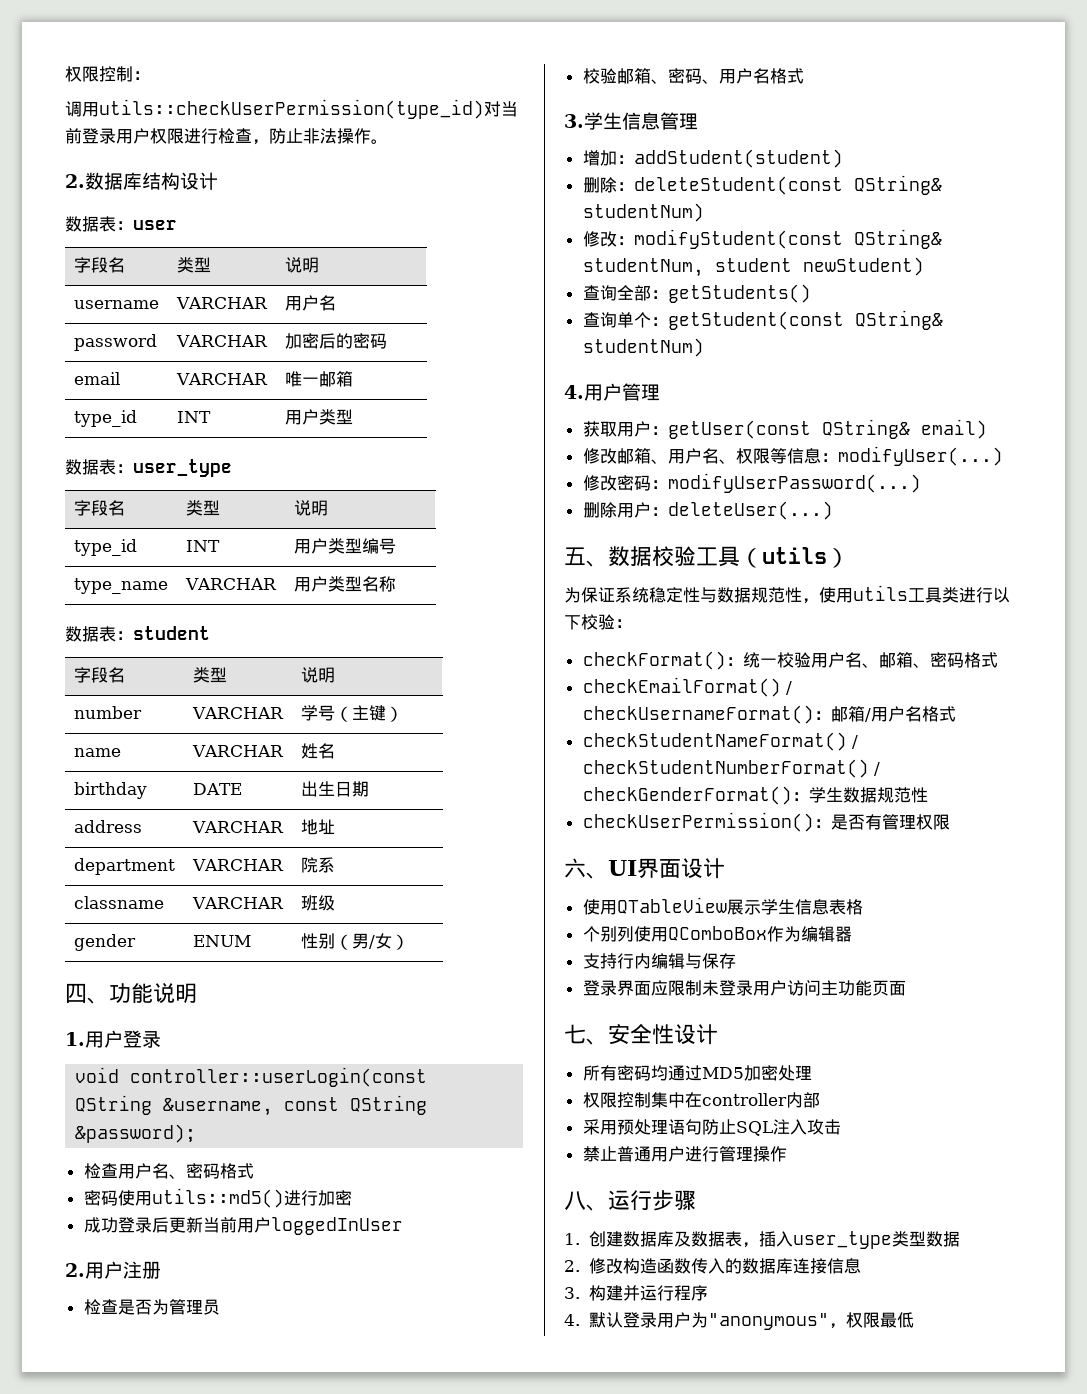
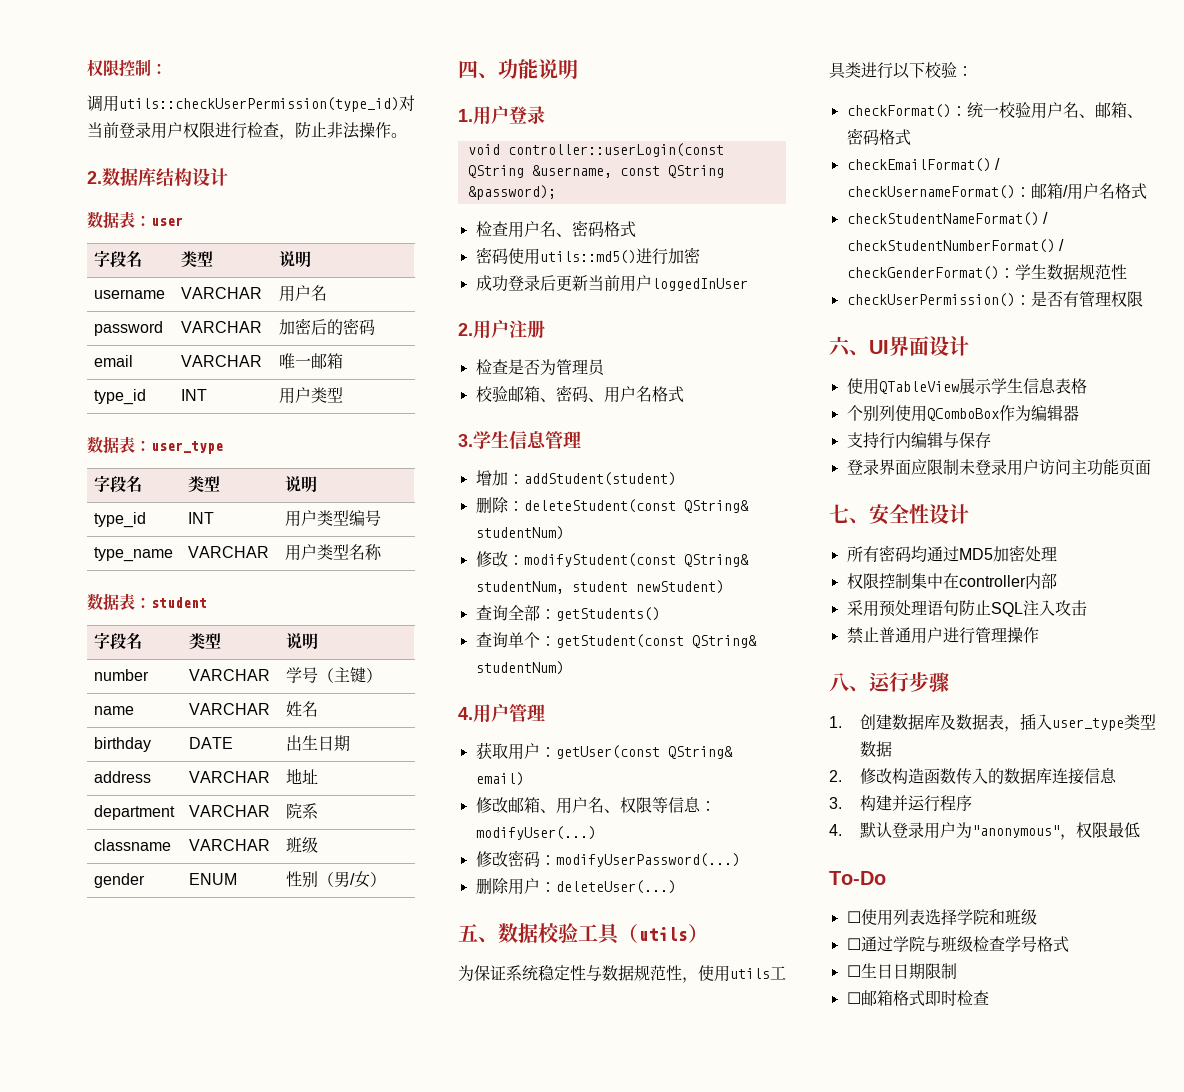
+ To-Do
+ ☐使用列表选择学院和班级
+ ☐通过学院与班级检查学号格式
+ ☐生日日期限制
+ ☐邮箱格式即时检查

